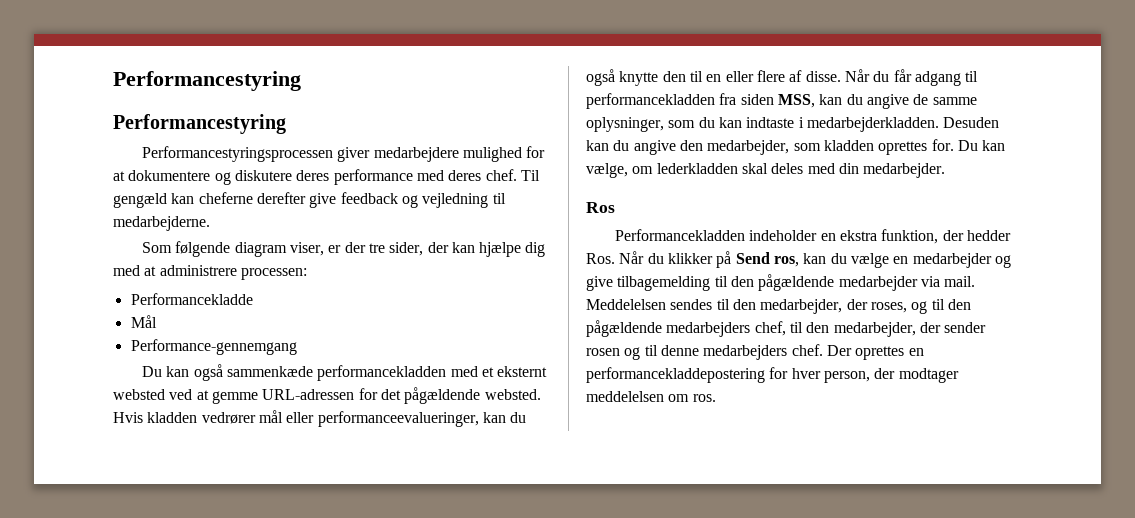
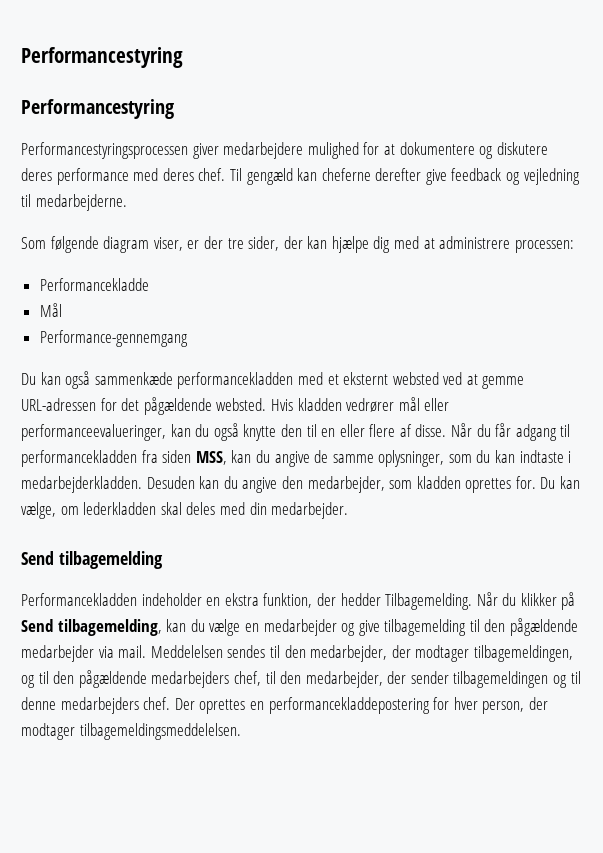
- Ros
+ Send tilbagemelding
- Performancekladden indeholder en ekstra funktion, der hedder Ros. Når du klikker på Send ros, kan du vælge en medarbejder og give tilbagemelding til den pågældende medarbejder via mail.
+ Performancekladden indeholder en ekstra funktion, der hedder Tilbagemelding. Når du klikker på Send tilbagemelding, kan du vælge en medarbejder og give tilbagemelding til den pågældende medarbejder via mail.
- Meddelelsen sendes til den medarbejder, der roses, og til den pågældende medarbejders chef, til den medarbejder, der sender rosen og til denne medarbejders chef.
+ Meddelelsen sendes til den medarbejder, der modtager tilbagemeldingen, og til den pågældende medarbejders chef, til den medarbejder, der sender tilbagemeldingen og til denne medarbejders chef.
- Der oprettes en performancekladdepostering for hver person, der modtager meddelelsen om ros.
+ Der oprettes en performancekladdepostering for hver person, der modtager tilbagemeldingsmeddelelsen.

